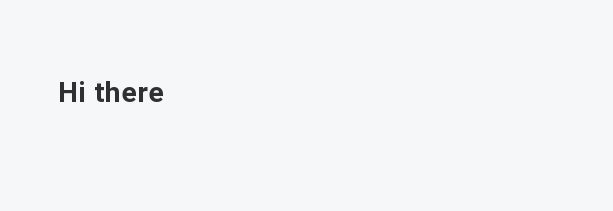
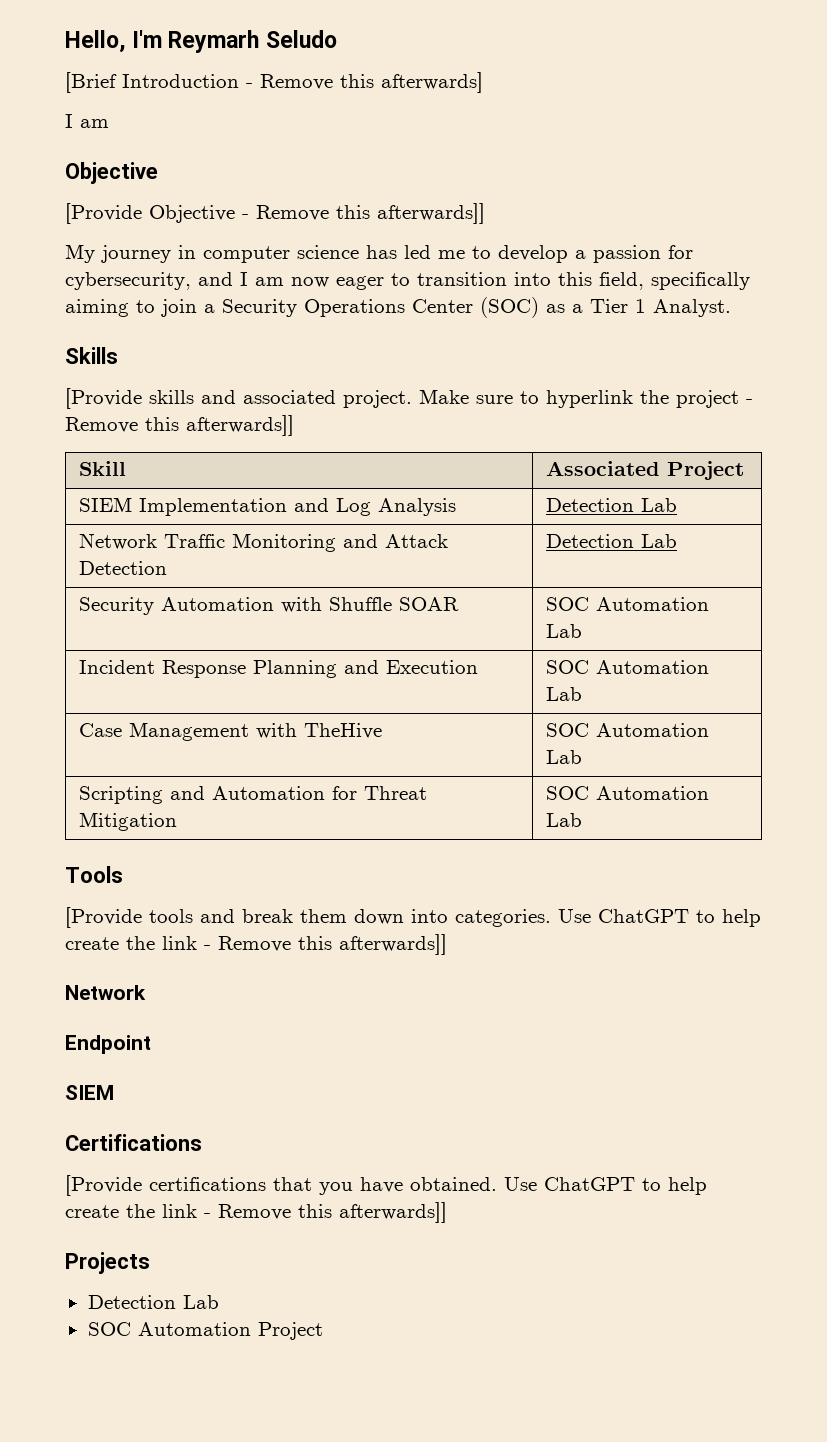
- Hi there
+ Hello, I'm Reymarh Seludo
+ [Brief Introduction - Remove this afterwards]
+ I am
+ Objective
+ [Provide Objective - Remove this afterwards]]
+ My journey in computer science has led me to develop a passion for cybersecurity, and I am now eager to transition into this field, specifically aiming to join a Security Operations Center (SOC) as a Tier 1 Analyst.
+ Skills
+ [Provide skills and associated project. Make sure to hyperlink the project - Remove this afterwards]]
+ Skill | Associated Project
+ SIEM Implementation and Log Analysis | Detection Lab
+ Network Traffic Monitoring and Attack Detection | Detection Lab
+ Security Automation with Shuffle SOAR | SOC Automation Lab
+ Incident Response Planning and Execution | SOC Automation Lab
+ Case Management with TheHive | SOC Automation Lab
+ Scripting and Automation for Threat Mitigation | SOC Automation Lab
+ Tools
+ [Provide tools and break them down into categories. Use ChatGPT to help create the link - Remove this afterwards]]
+ Network
+ Endpoint
+ SIEM
+ Certifications
+ [Provide certifications that you have obtained. Use ChatGPT to help create the link - Remove this afterwards]]
+ Projects
+ Detection Lab
+ SOC Automation Project

